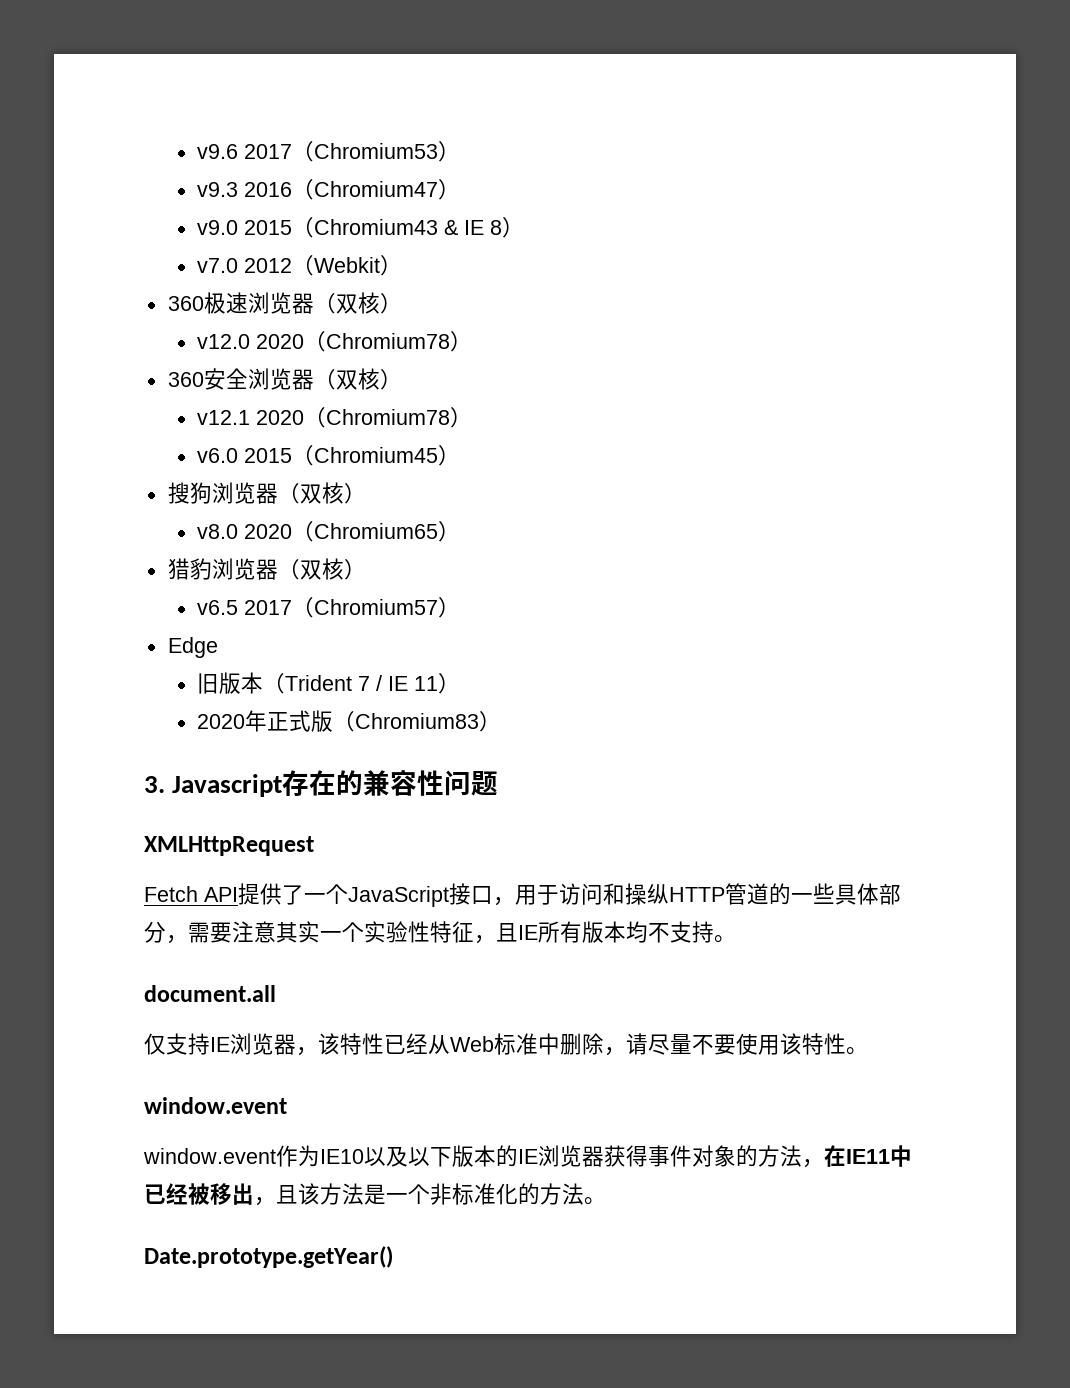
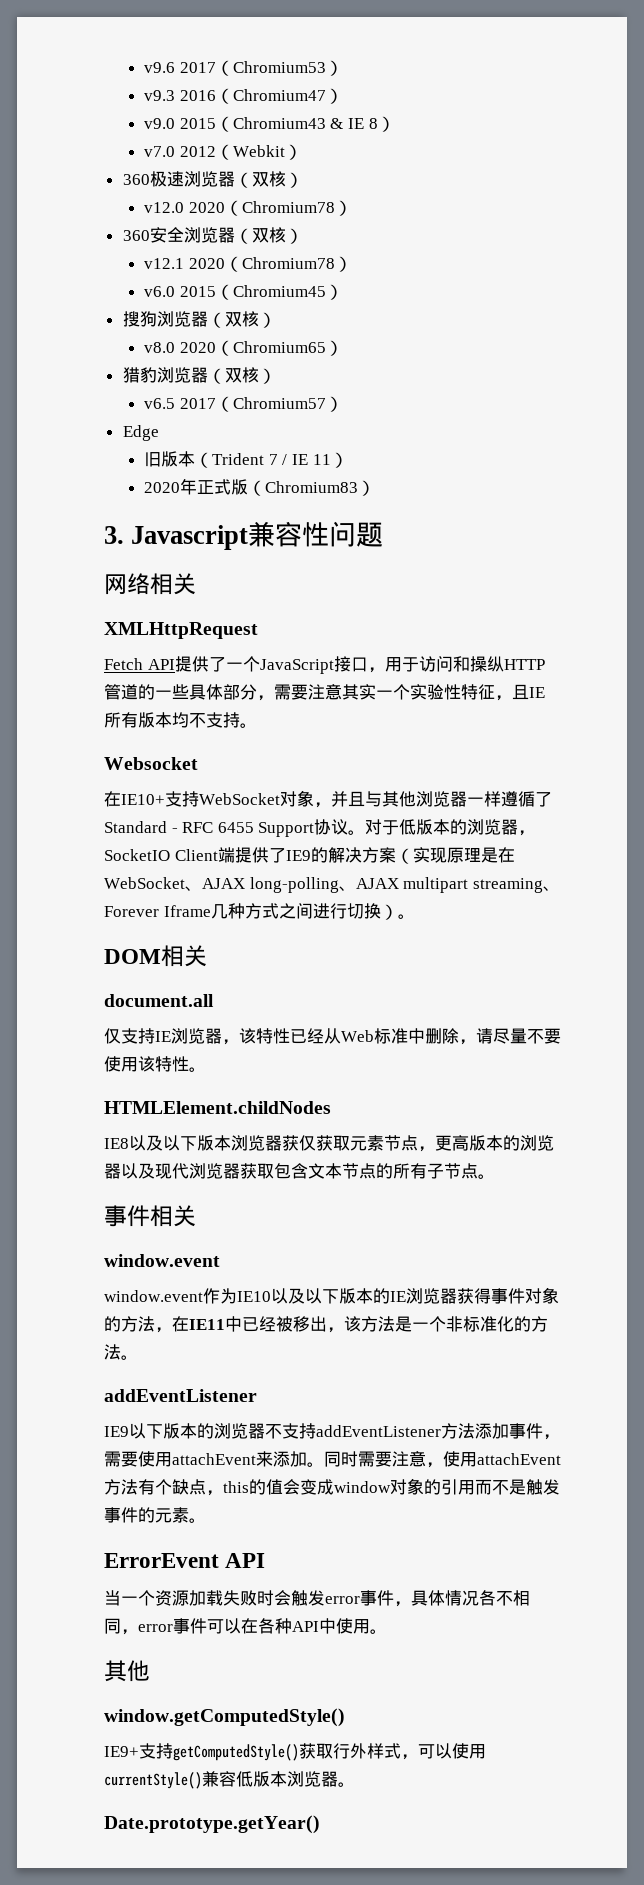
- 3. Javascript存在的兼容性问题
+ 3. Javascript兼容性问题
+ 网络相关
+ Websocket
+ 在IE10+支持WebSocket对象，并且与其他浏览器一样遵循了Standard - RFC 6455 Support协议。对于低版本的浏览器，SocketIO Client端提供了IE9的解决方案（实现原理是在WebSocket、AJAX long-polling、AJAX multipart streaming、Forever Iframe几种方式之间进行切换）。
+ DOM相关
+ HTMLElement.childNodes
+ IE8以及以下版本浏览器获仅获取元素节点，更高版本的浏览器以及现代浏览器获取包含文本节点的所有子节点。
+ 事件相关
- window.event作为IE10以及以下版本的IE浏览器获得事件对象的方法，在IE11中已经被移出，且该方法是一个非标准化的方法。
+ window.event作为IE10以及以下版本的IE浏览器获得事件对象的方法，在IE11中已经被移出，该方法是一个非标准化的方法。
+ addEventListener
+ IE9以下版本的浏览器不支持addEventListener方法添加事件，需要使用attachEvent来添加。同时需要注意，使用attachEvent方法有个缺点，this的值会变成window对象的引用而不是触发事件的元素。
+ ErrorEvent API
+ 当一个资源加载失败时会触发error事件，具体情况各不相同，error事件可以在各种API中使用。
+ 其他
+ window.getComputedStyle()
+ IE9+支持getComputedStyle()获取行外样式，可以使用currentStyle()兼容低版本浏览器。

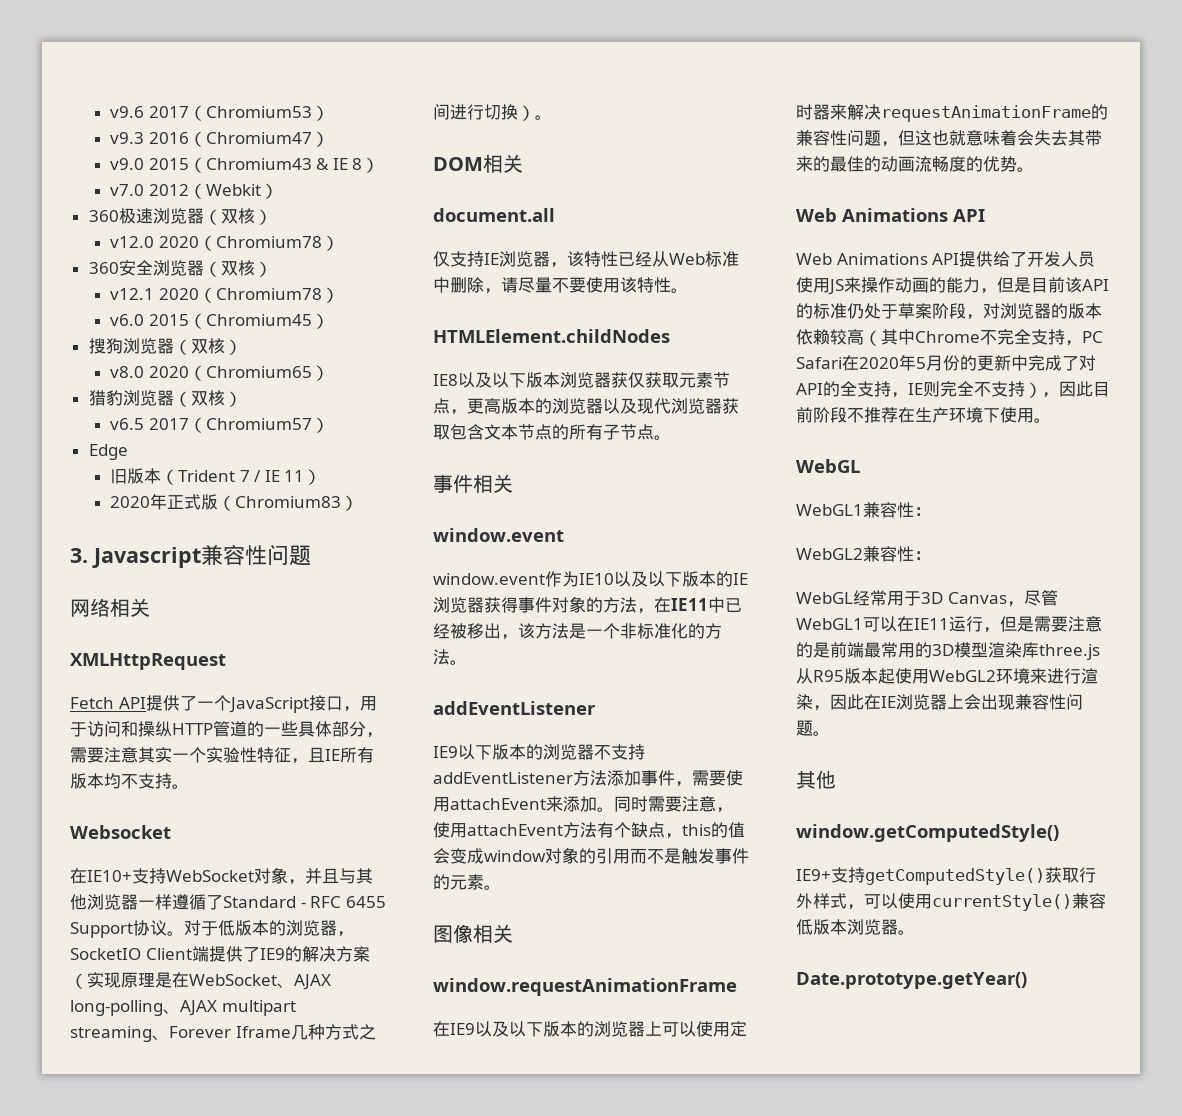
- ErrorEvent API
- 当一个资源加载失败时会触发error事件，具体情况各不相同，error事件可以在各种API中使用。
+ 图像相关
+ window.requestAnimationFrame
+ 在IE9以及以下版本的浏览器上可以使用定时器来解决requestAnimationFrame的兼容性问题，但这也就意味着会失去其带来的最佳的动画流畅度的优势。
+ Web Animations API
+ Web Animations API提供给了开发人员使用JS来操作动画的能力，但是目前该API的标准仍处于草案阶段，对浏览器的版本依赖较高（其中Chrome不完全支持，PC Safari在2020年5月份的更新中完成了对API的全支持，IE则完全不支持），因此目前阶段不推荐在生产环境下使用。
+ WebGL
+ WebGL1兼容性：
+ WebGL2兼容性：
+ WebGL经常用于3D Canvas，尽管WebGL1可以在IE11运行，但是需要注意的是前端最常用的3D模型渲染库three.js从R95版本起使用WebGL2环境来进行渲染，因此在IE浏览器上会出现兼容性问题。

